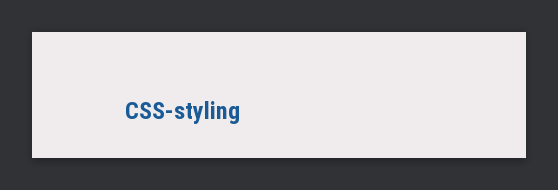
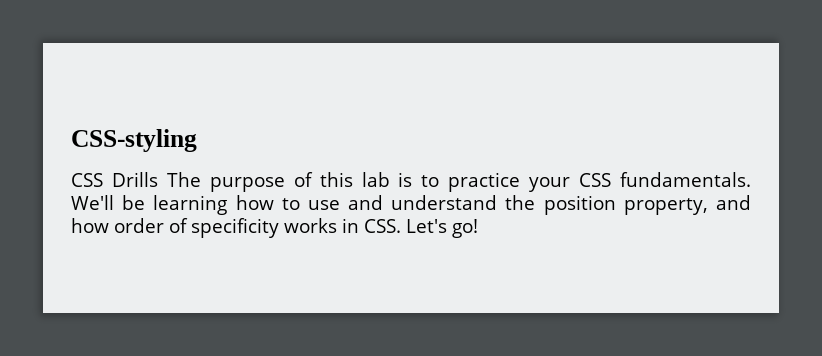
+ CSS Drills The purpose of this lab is to practice your CSS fundamentals. We'll be learning how to use and understand the position property, and how order of specificity works in CSS. Let's go!

